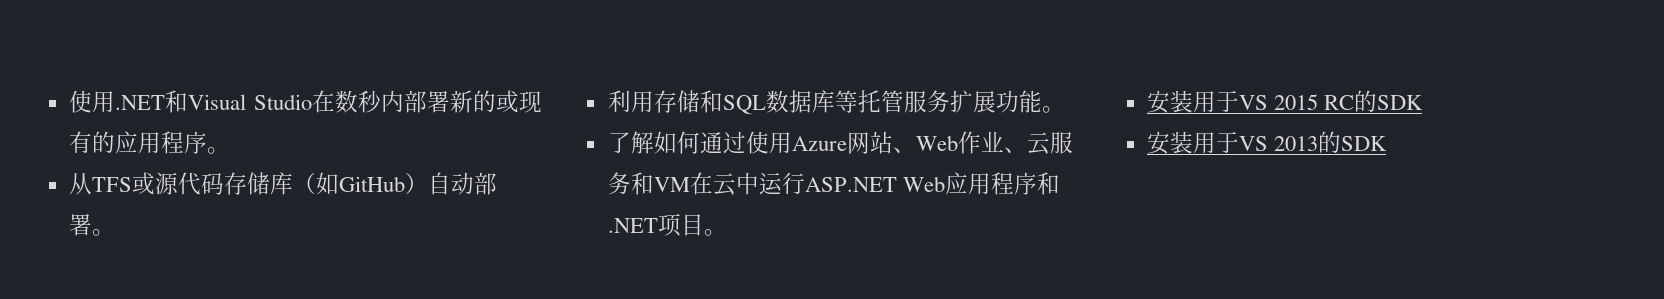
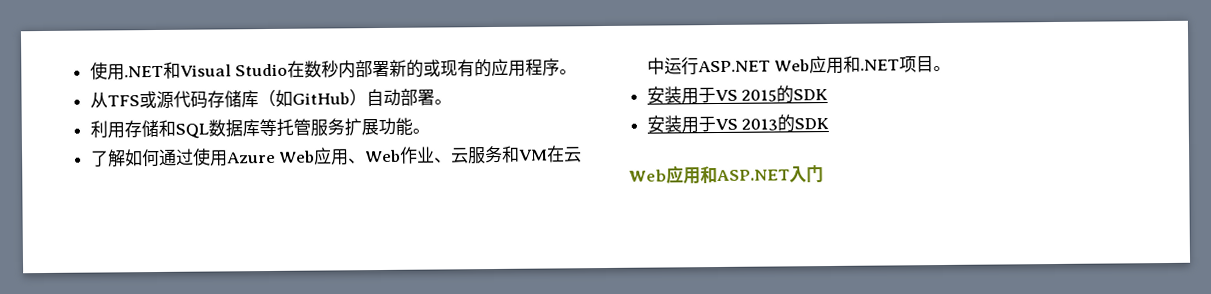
- 了解如何通过使用Azure网站、Web作业、云服务和VM在云中运行ASP.NET Web应用程序和.NET项目。
+ 了解如何通过使用Azure Web应用、Web作业、云服务和VM在云中运行ASP.NET Web应用和.NET项目。
- 安装用于VS 2015 RC的SDK
+ 安装用于VS 2015的SDK
+ Web应用和ASP.NET入门

